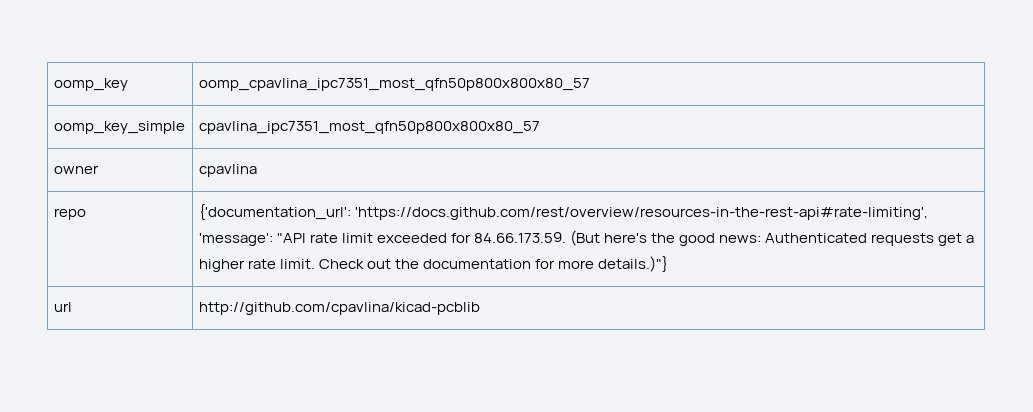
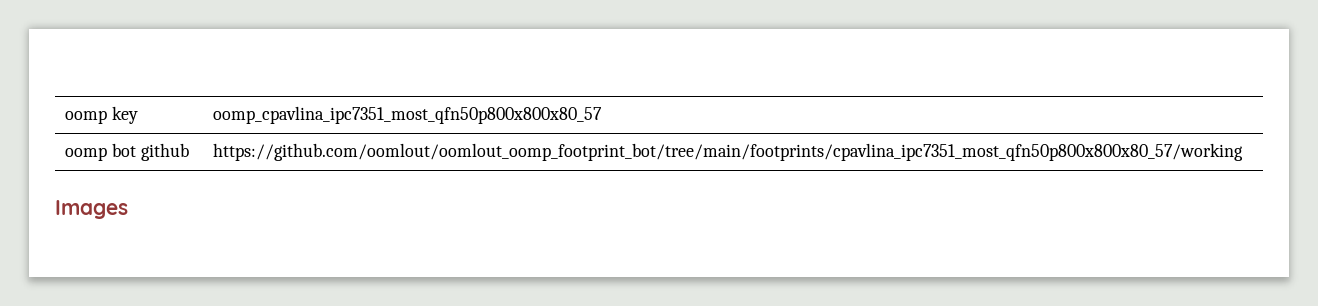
- oomp_key | oomp_cpavlina_ipc7351_most_qfn50p800x800x80_57
+ oomp key | oomp_cpavlina_ipc7351_most_qfn50p800x800x80_57
- oomp_key_simple | cpavlina_ipc7351_most_qfn50p800x800x80_57
- owner | cpavlina
- repo | {'documentation_url': 'https://docs.github.com/rest/overview/resources-in-the-rest-api#rate-limiting', 'message': "API rate limit exceeded for 84.66.173.59. (But here's the good news: Authenticated requests get a higher rate limit. Check out the documentation for more details.)"}
- url | http://github.com/cpavlina/kicad-pcblib
+ oomp bot github | https://github.com/oomlout/oomlout_oomp_footprint_bot/tree/main/footprints/cpavlina_ipc7351_most_qfn50p800x800x80_57/working
+ Images

